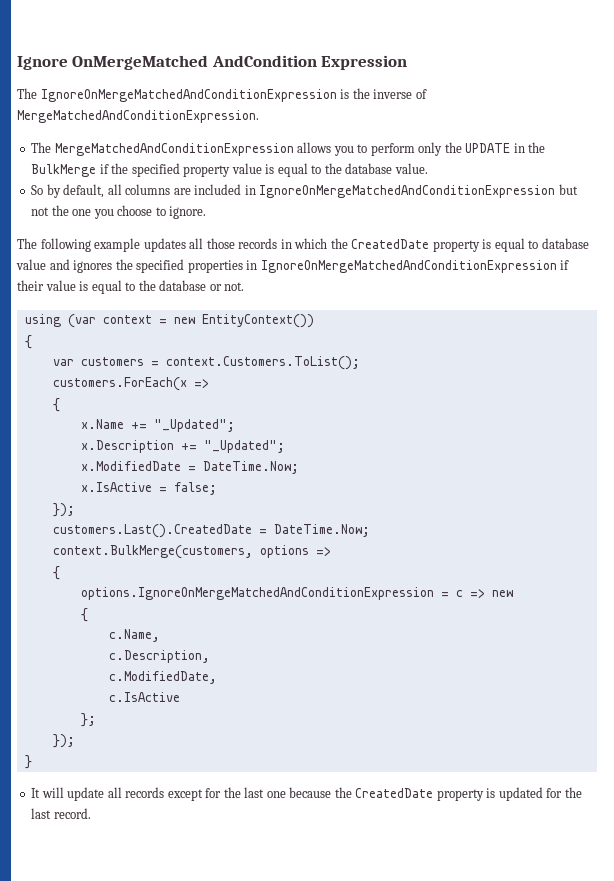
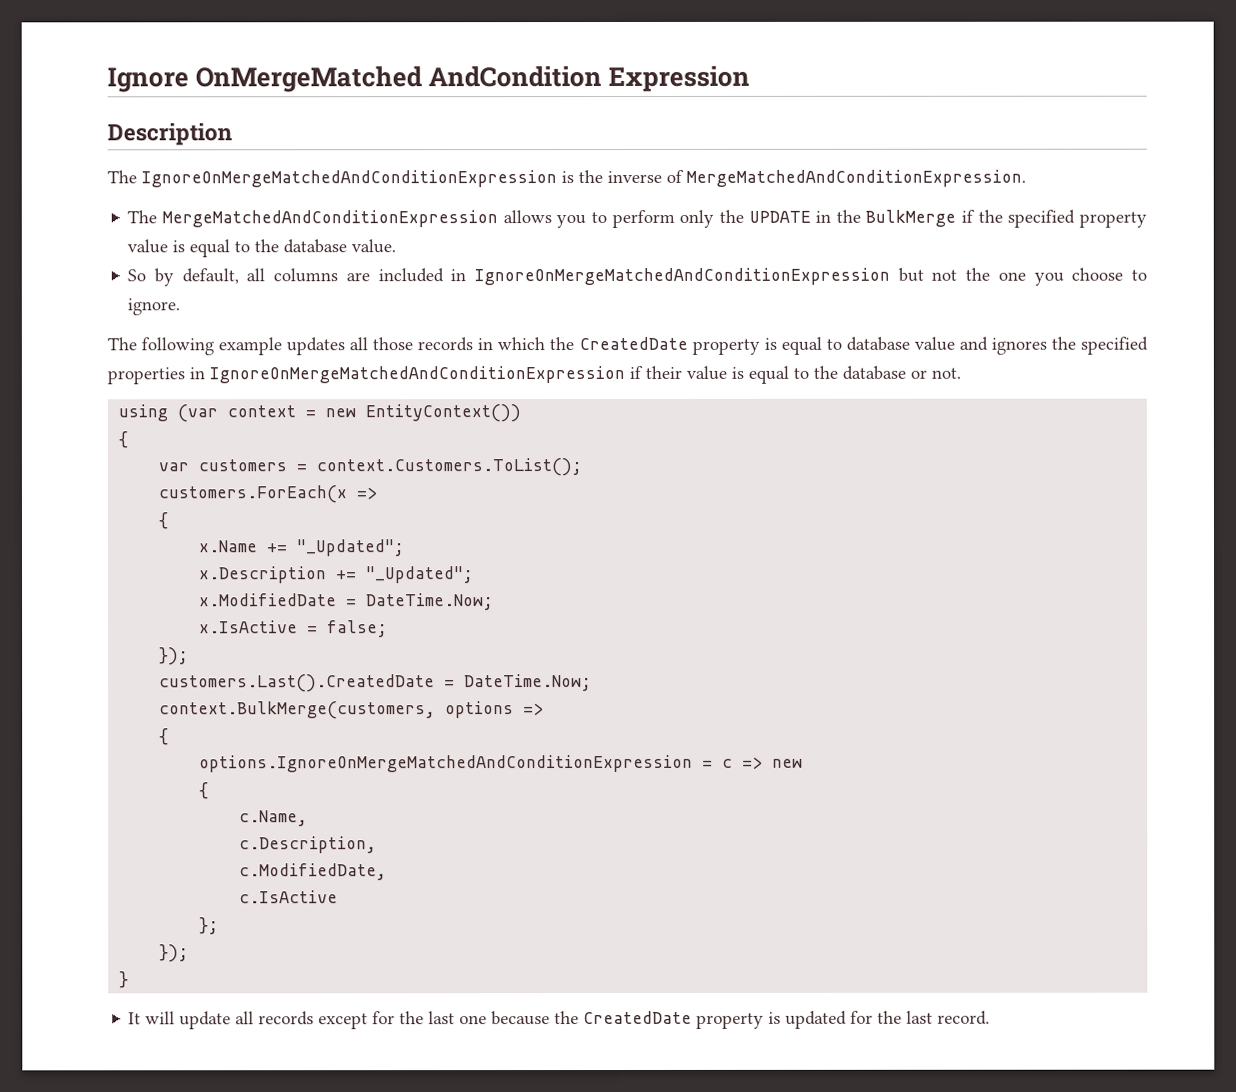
+ Description

